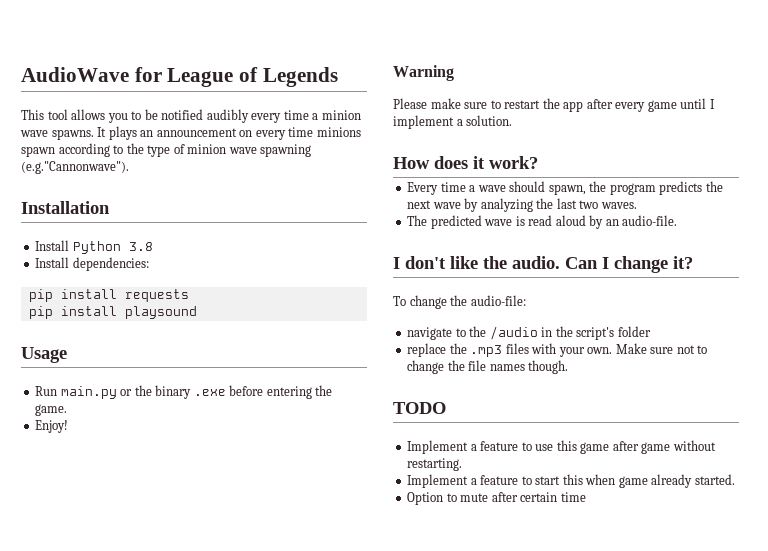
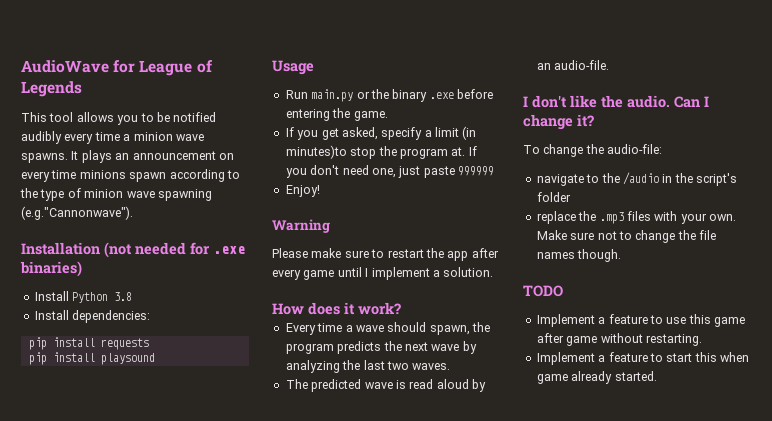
- Installation
+ Installation (not needed for .exe binaries)
+ If you get asked, specify a limit (in minutes)to stop the program at. If you don't need one, just paste 999999
- Option to mute after certain time

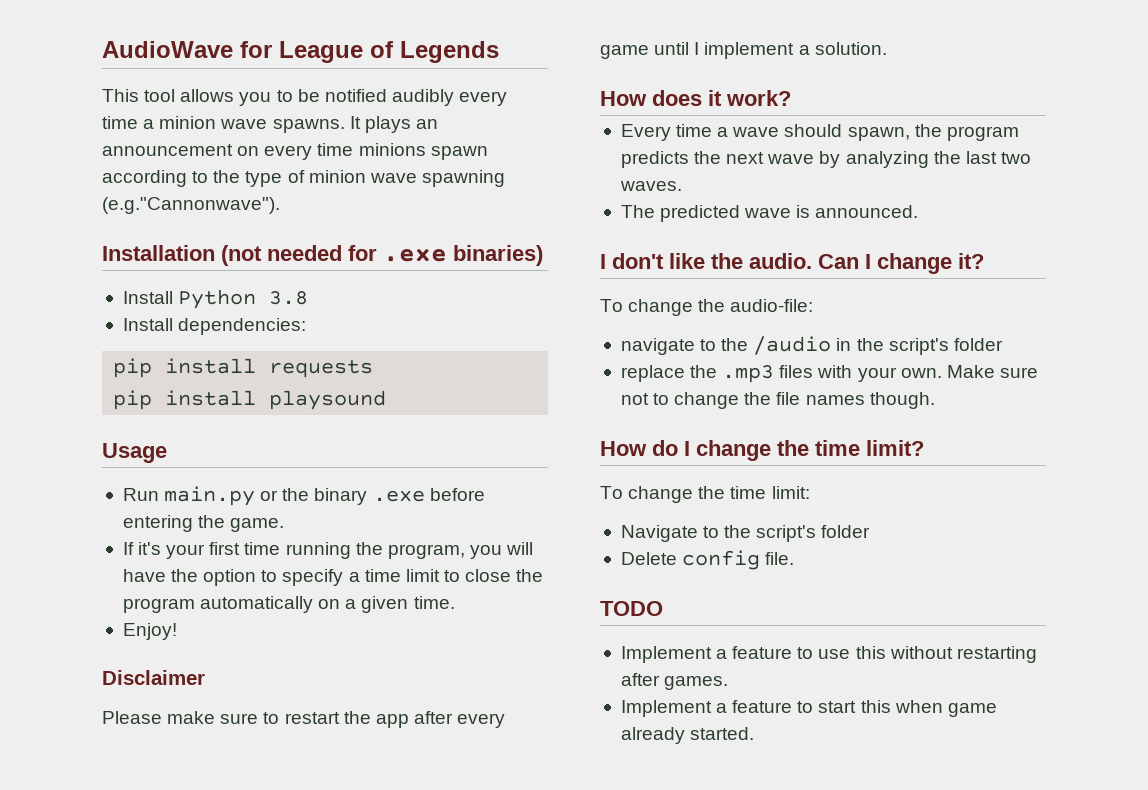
- If you get asked, specify a limit (in minutes)to stop the program at. If you don't need one, just paste 999999
+ If it's your first time running the program, you will have the option to specify a time limit to close the program automatically on a given time.
- Warning
+ Disclaimer
- The predicted wave is read aloud by an audio-file.
+ The predicted wave is announced.
+ How do I change the time limit?
+ To change the time limit:
+ Navigate to the script's folder
+ Delete config file.
- Implement a feature to use this game after game without restarting.
+ Implement a feature to use this without restarting after games.

